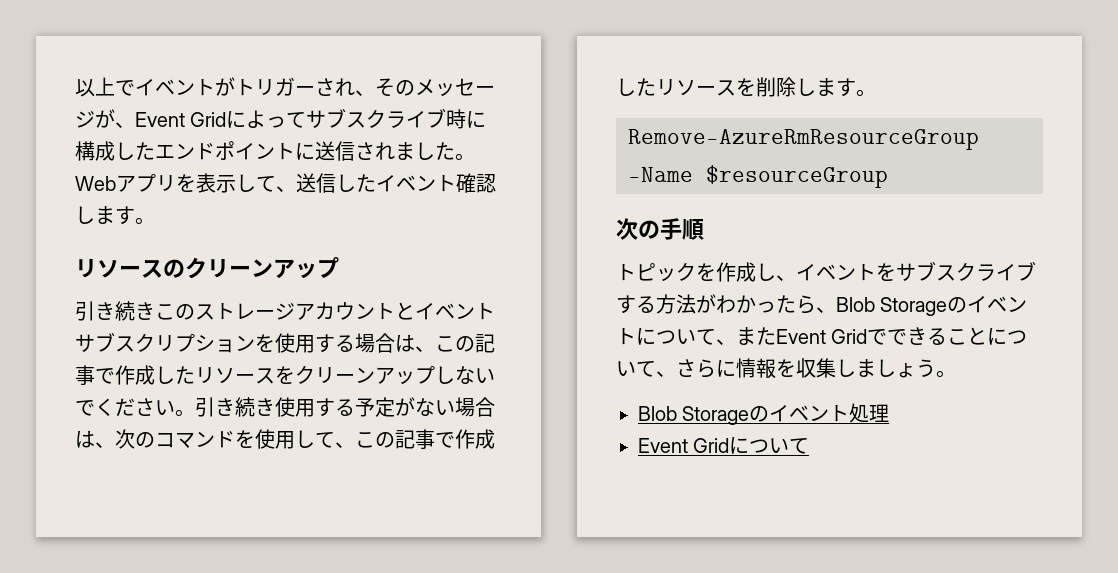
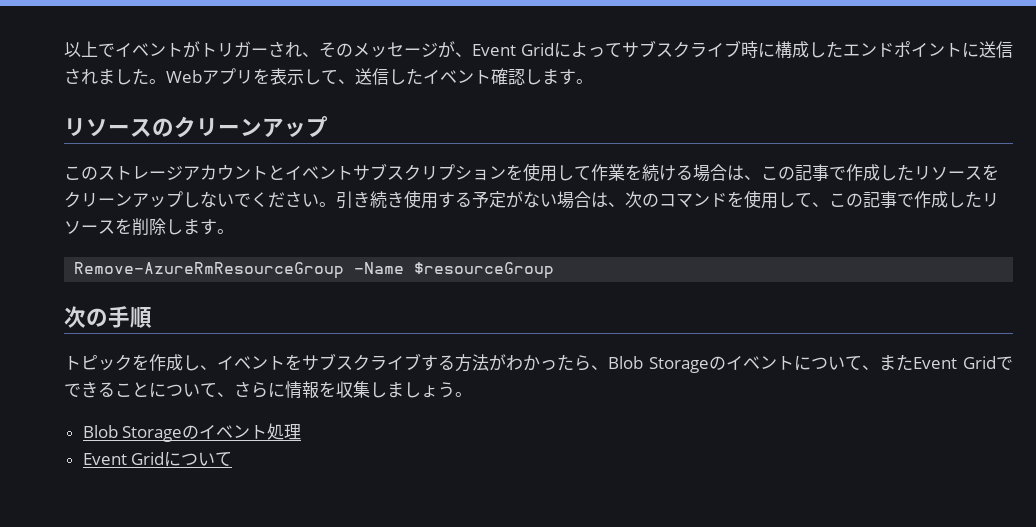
- 引き続きこのストレージアカウントとイベントサブスクリプションを使用する場合は、この記事で作成したリソースをクリーンアップしないでください。
+ このストレージアカウントとイベントサブスクリプションを使用して作業を続ける場合は、この記事で作成したリソースをクリーンアップしないでください。

